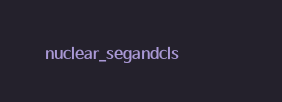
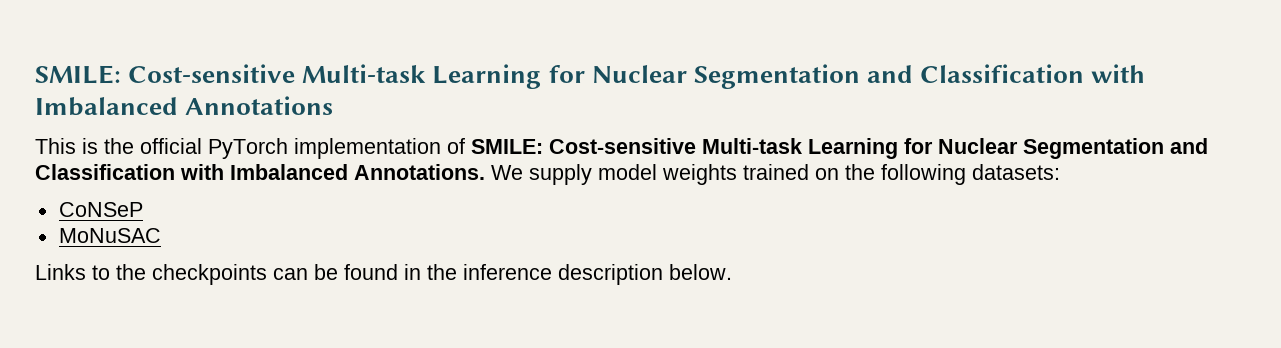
- nuclear_segandcls
+ SMILE: Cost-sensitive Multi-task Learning for Nuclear Segmentation and Classification with Imbalanced Annotations
+ This is the official PyTorch implementation of SMILE: Cost-sensitive Multi-task Learning for Nuclear Segmentation and Classification with Imbalanced Annotations. We supply model weights trained on the following datasets:
+ CoNSeP
+ MoNuSAC
+ Links to the checkpoints can be found in the inference description below.

